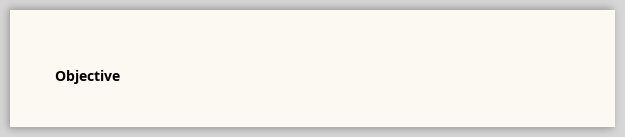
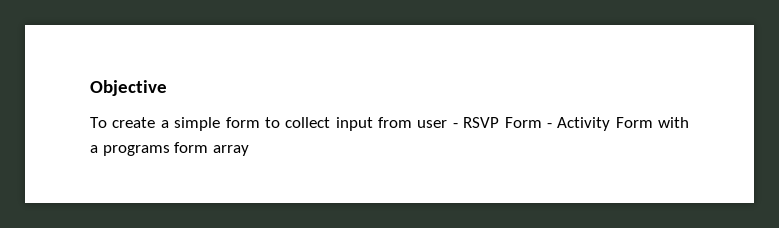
+ To create a simple form to collect input from user - RSVP Form - Activity Form with a programs form array

